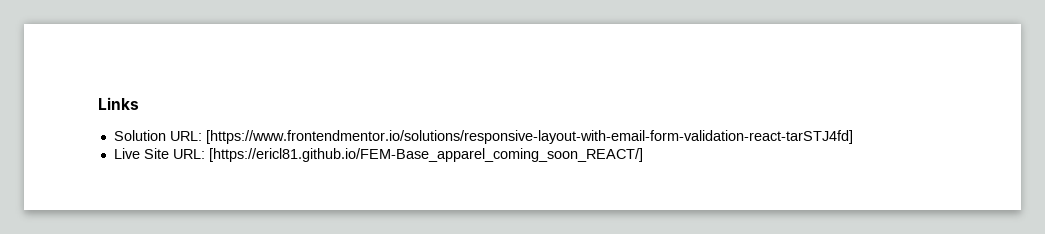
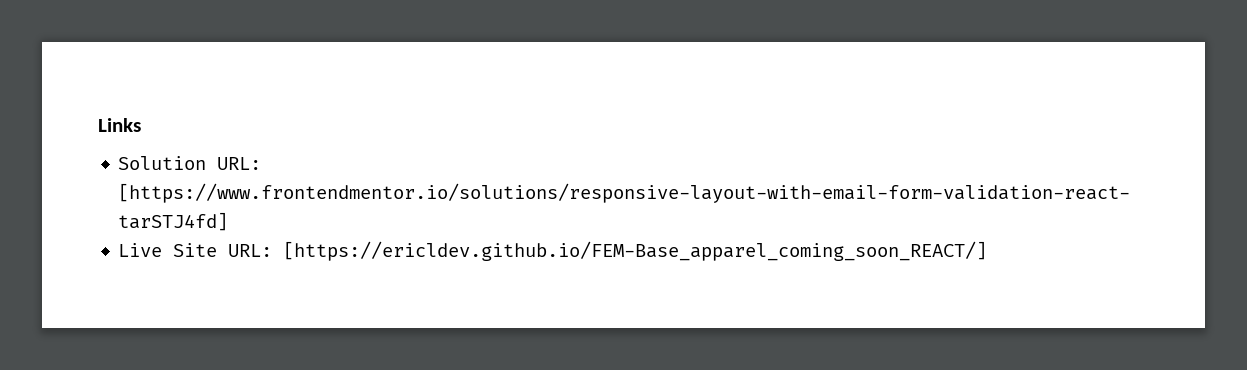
- Live Site URL: [https://ericl81.github.io/FEM-Base_apparel_coming_soon_REACT/]
+ Live Site URL: [https://ericldev.github.io/FEM-Base_apparel_coming_soon_REACT/]

